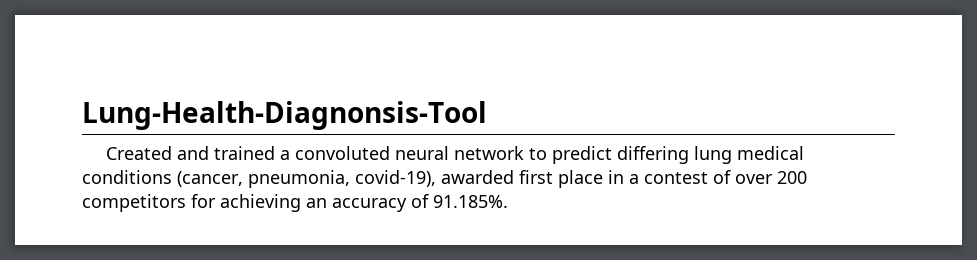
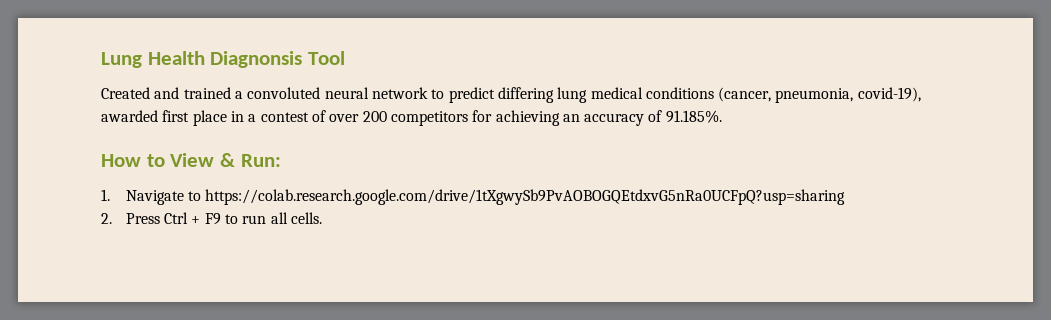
- Lung-Health-Diagnonsis-Tool
+ Lung Health Diagnonsis Tool
+ How to View & Run:
+ 1. Navigate to https://colab.research.google.com/drive/1tXgwySb9PvAOBOGQEtdxvG5nRa0UCFpQ?usp=sharing
+ 2. Press Ctrl + F9 to run all cells.

